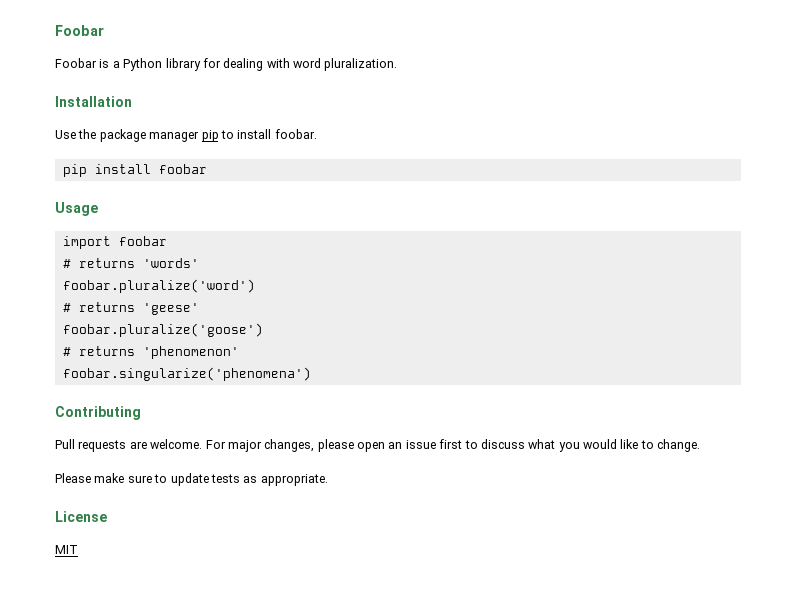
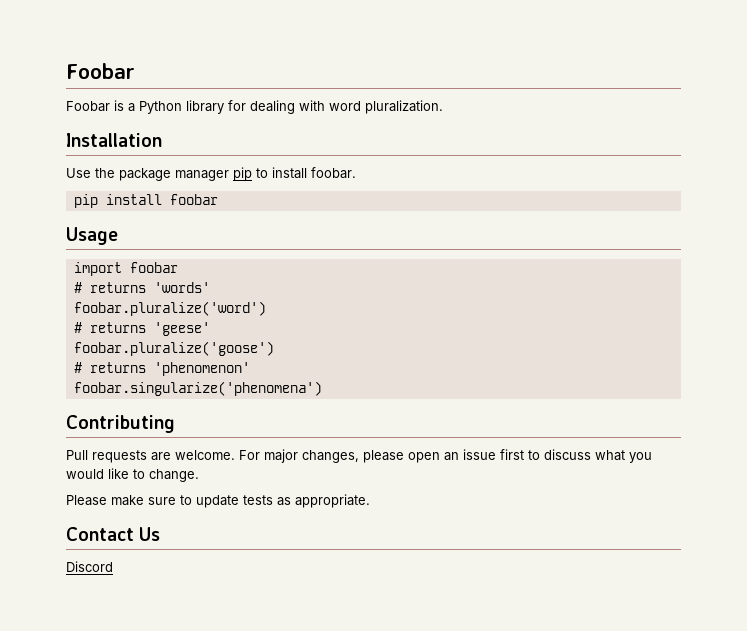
- License
- MIT
+ Contact Us
+ Discord

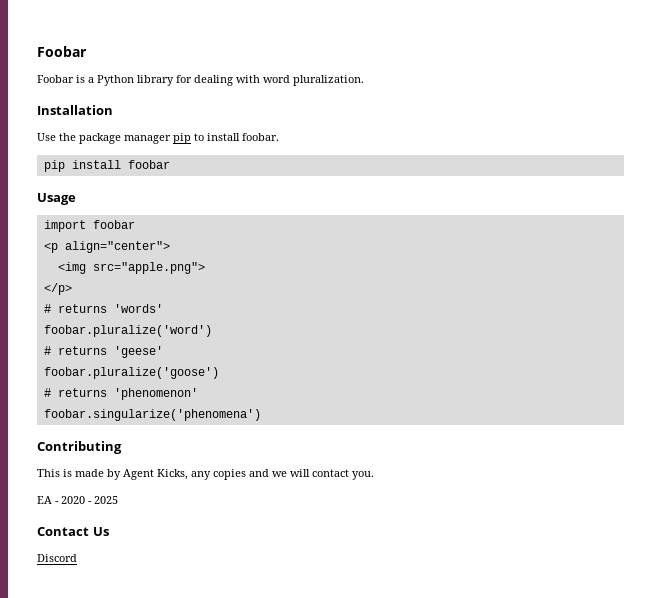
+ <p align="center">
+ <img src="apple.png">
+ </p>
- Pull requests are welcome. For major changes, please open an issue first to discuss what you would like to change.
- Please make sure to update tests as appropriate.
+ This is made by Agent Kicks, any copies and we will contact you.
+ EA - 2020 - 2025

